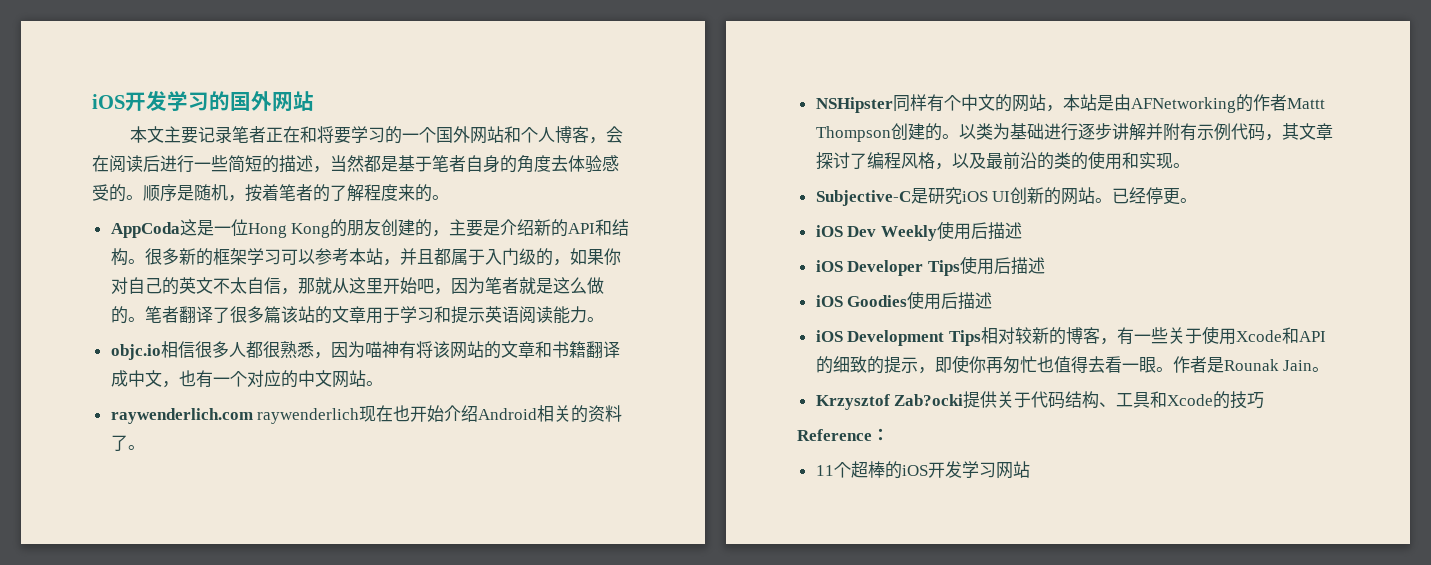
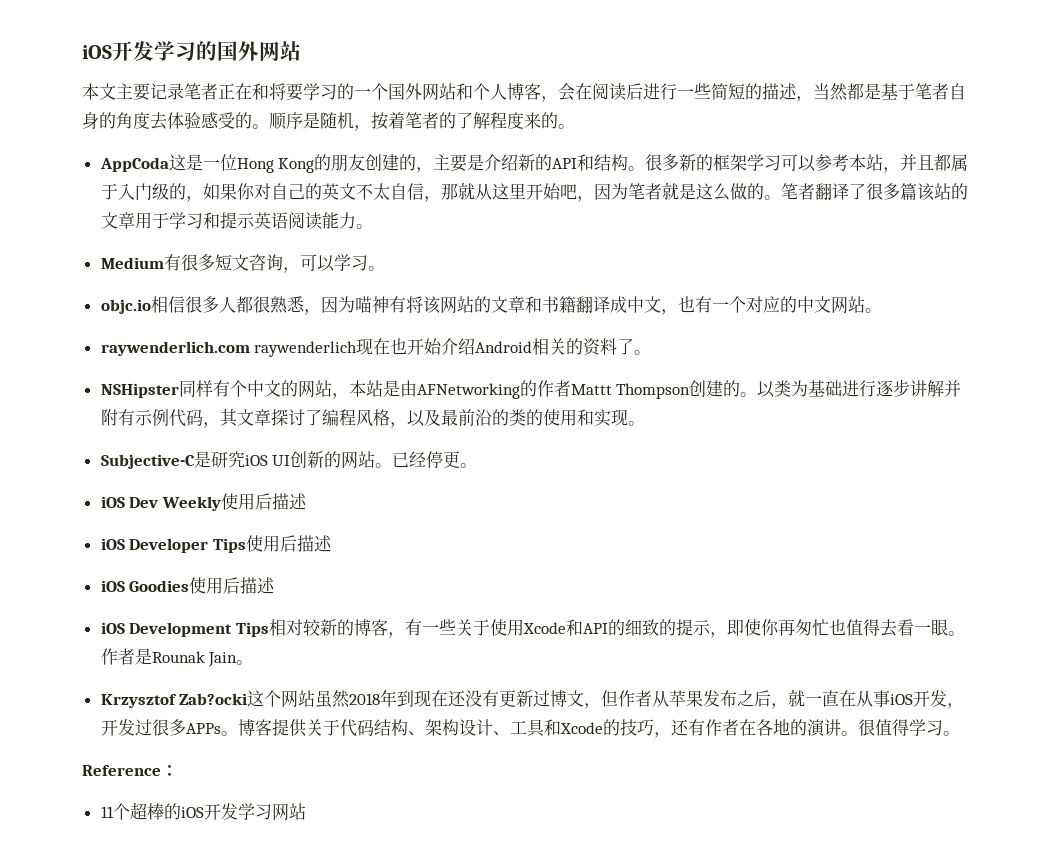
+ Medium有很多短文咨询，可以学习。
- Krzysztof Zab?ocki提供关于代码结构、工具和Xcode的技巧
+ Krzysztof Zab?ocki这个网站虽然2018年到现在还没有更新过博文，但作者从苹果发布之后，就一直在从事iOS开发，开发过很多APPs。博客提供关于代码结构、架构设计、工具和Xcode的技巧，还有作者在各地的演讲。很值得学习。

